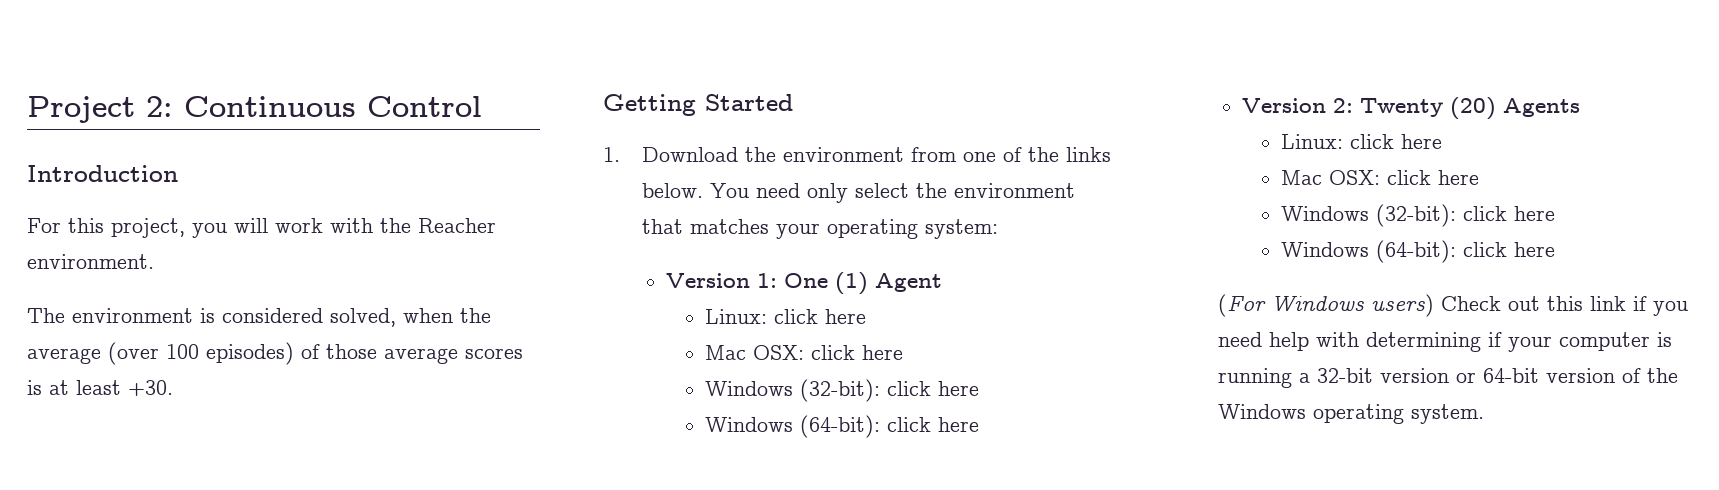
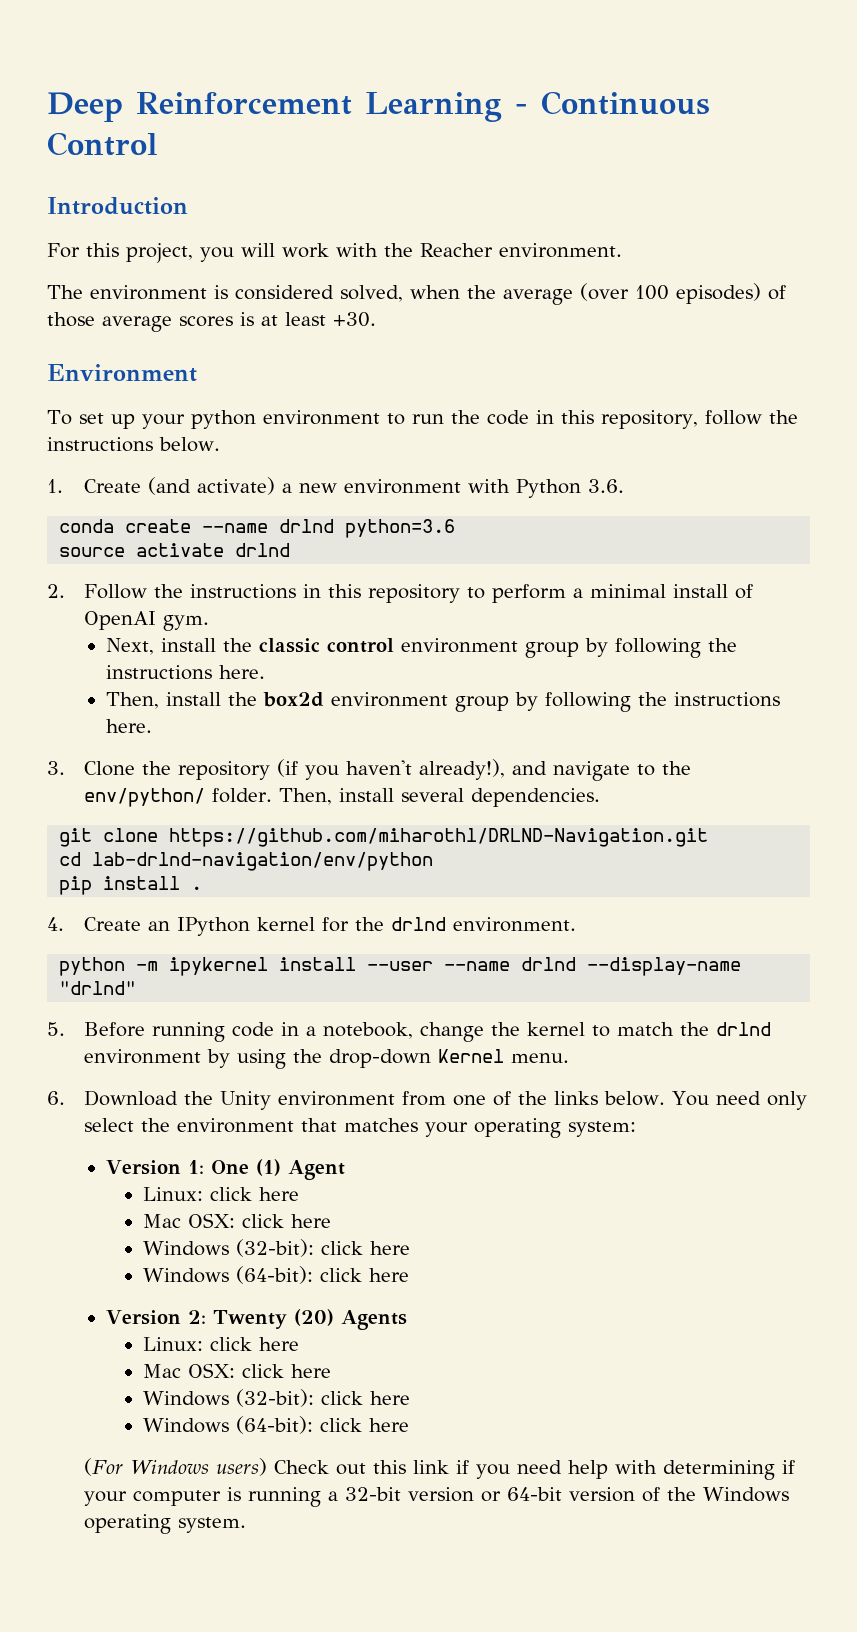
- Project 2: Continuous Control
+ Deep Reinforcement Learning - Continuous Control
- Getting Started
- 1. Download the environment from one of the links below.
+ Environment
+ To set up your python environment to run the code in this repository, follow the instructions below.
+ 1. Create (and activate) a new environment with Python 3.6.
+ conda create --name drlnd python=3.6
+ source activate drlnd
+ 2. Follow the instructions in this repository to perform a minimal install of OpenAI gym.
+ Next, install the classic control environment group by following the instructions here.
+ Then, install the box2d environment group by following the instructions here.
+ 3. Clone the repository (if you haven't already!), and navigate to the env/python/ folder. Then, install several dependencies.
+ git clone https://github.com/miharothl/DRLND-Navigation.git
+ cd lab-drlnd-navigation/env/python
+ pip install .
+ 4. Create an IPython kernel for the drlnd environment.
+ python -m ipykernel install --user --name drlnd --display-name "drlnd"
+ 5. Before running code in a notebook, change the kernel to match the drlnd environment by using the drop-down Kernel menu.
+ 6. Download the Unity environment from one of the links below.

